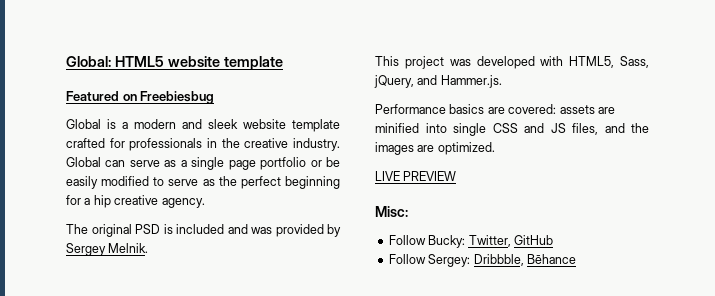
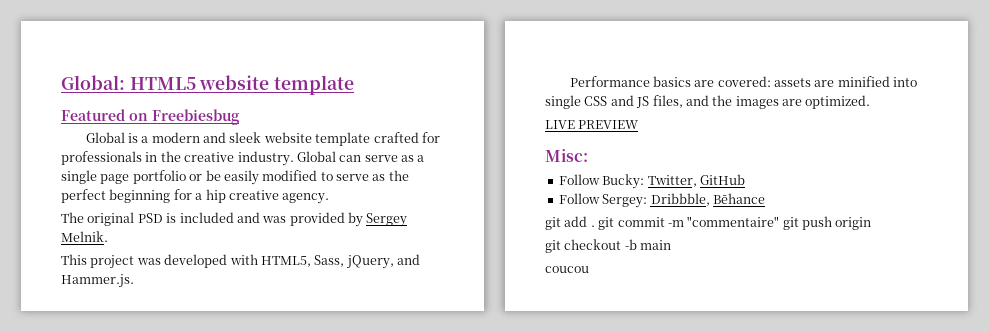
+ git add . git commit -m "commentaire" git push origin
+ git checkout -b main
+ coucou

